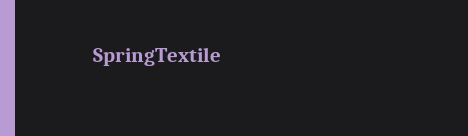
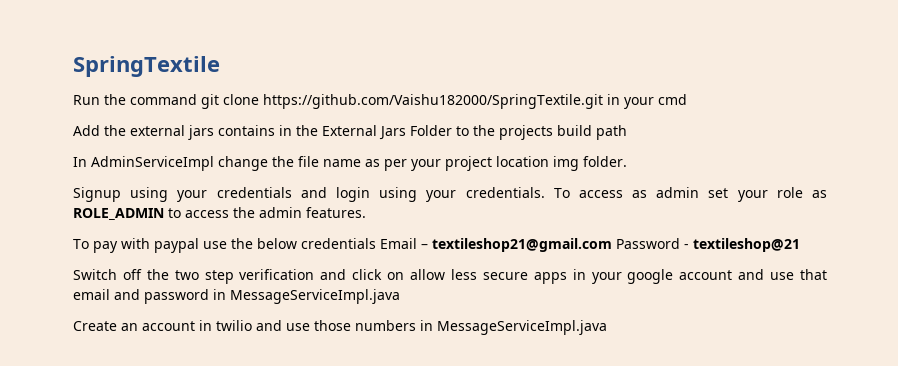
+ Run the command git clone https://github.com/Vaishu182000/SpringTextile.git in your cmd
+ Add the external jars contains in the External Jars Folder to the projects build path
+ In AdminServiceImpl change the file name as per your project location img folder.
+ Signup using your credentials and login using your credentials. To access as admin set your role as ROLE_ADMIN to access the admin features.
+ To pay with paypal use the below credentials Email – textileshop21@gmail.com Password - textileshop@21
+ Switch off the two step verification and click on allow less secure apps in your google account and use that email and password in MessageServiceImpl.java
+ Create an account in twilio and use those numbers in MessageServiceImpl.java

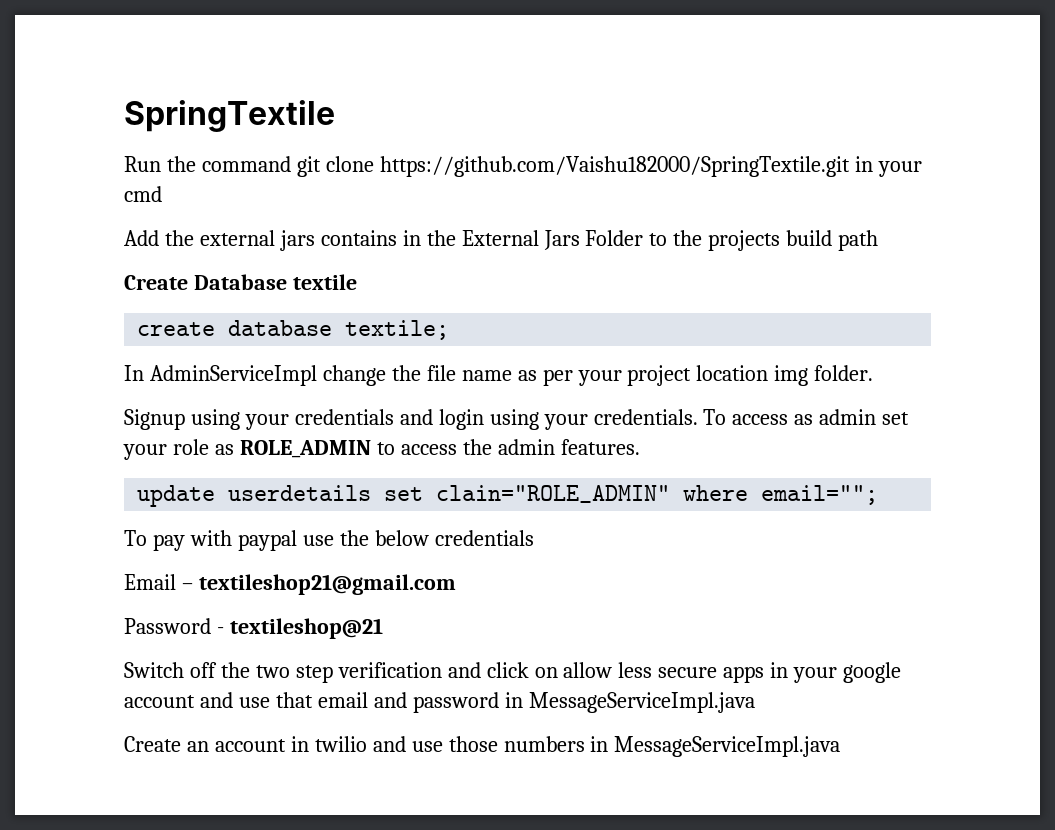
+ Create Database textile
+ create database textile;
+ update userdetails set clain="ROLE_ADMIN" where email="";
- To pay with paypal use the below credentials Email – textileshop21@gmail.com Password - textileshop@21
+ To pay with paypal use the below credentials
+ Email – textileshop21@gmail.com
+ Password - textileshop@21

